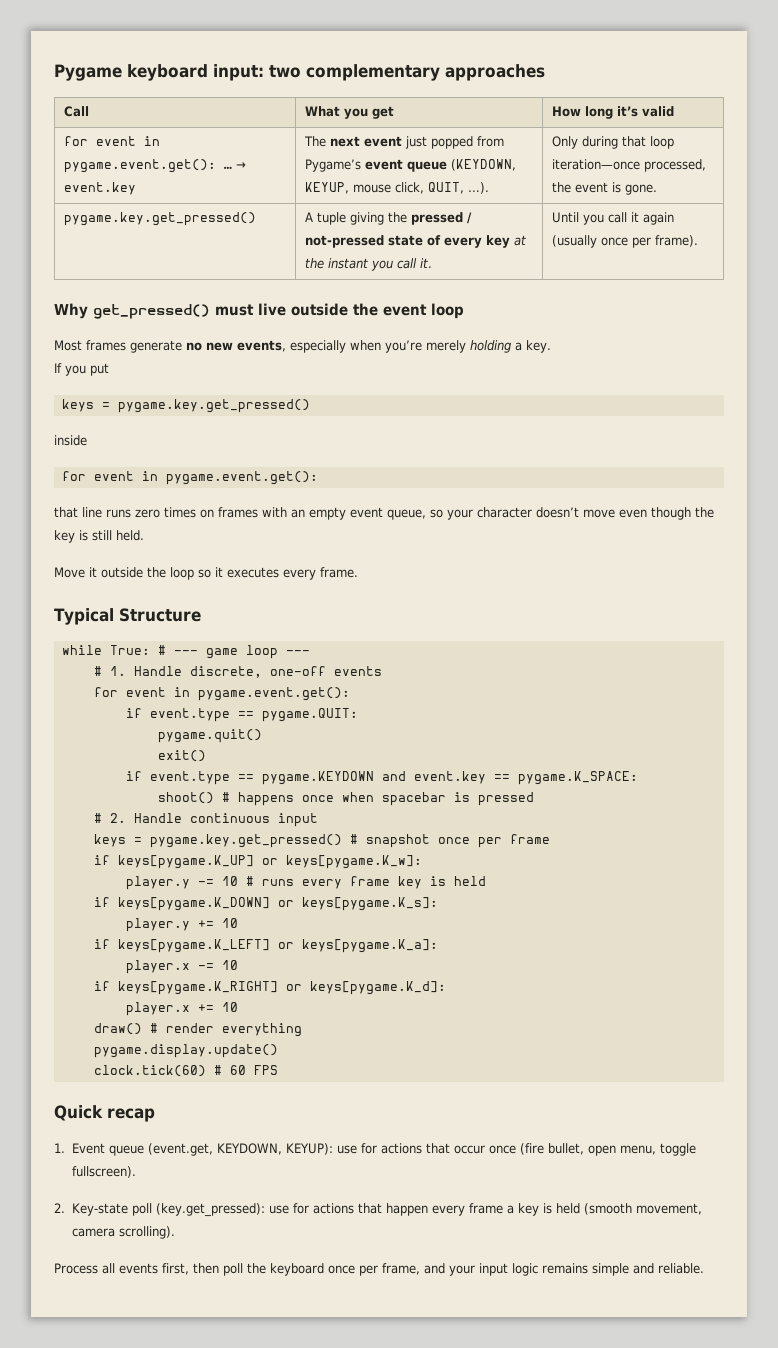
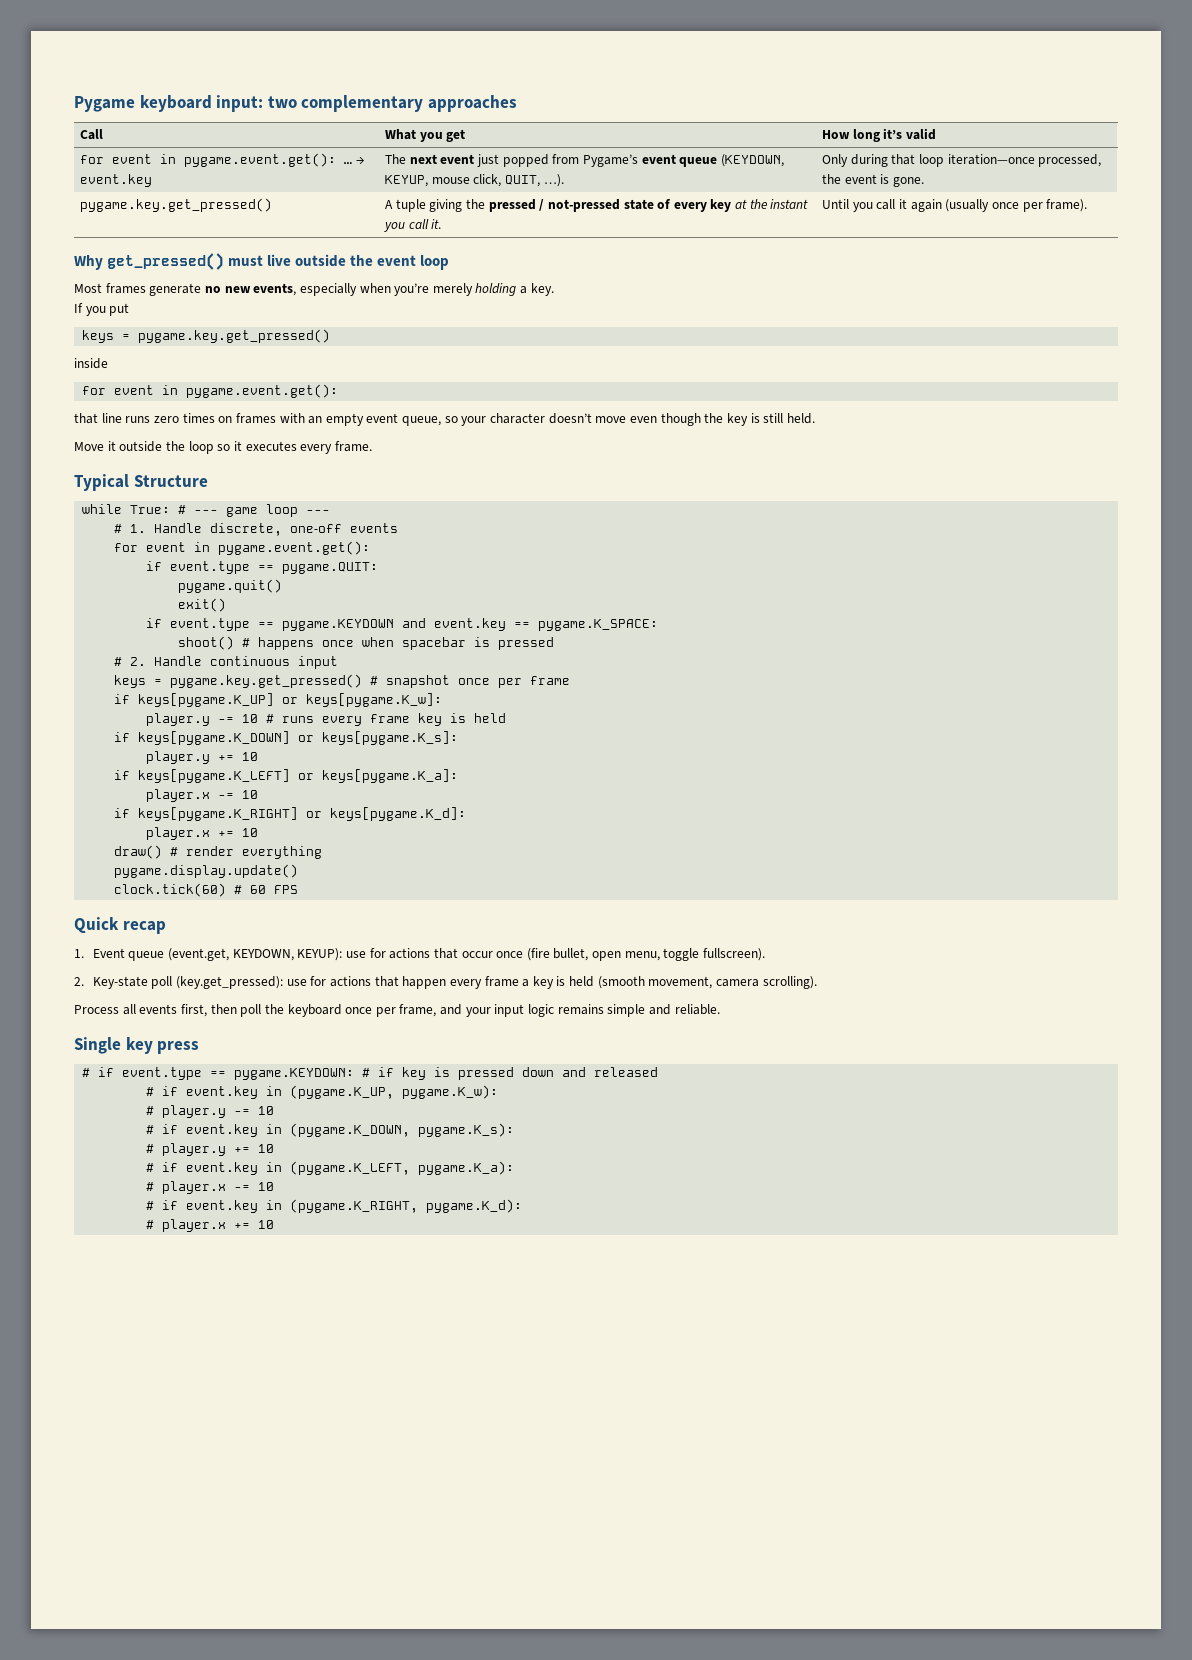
+ Single key press
+ # if event.type == pygame.KEYDOWN: # if key is pressed down and released
+ # if event.key in (pygame.K_UP, pygame.K_w):
+ # player.y -= 10
+ # if event.key in (pygame.K_DOWN, pygame.K_s):
+ # player.y += 10
+ # if event.key in (pygame.K_LEFT, pygame.K_a):
+ # player.x -= 10
+ # if event.key in (pygame.K_RIGHT, pygame.K_d):
+ # player.x += 10

